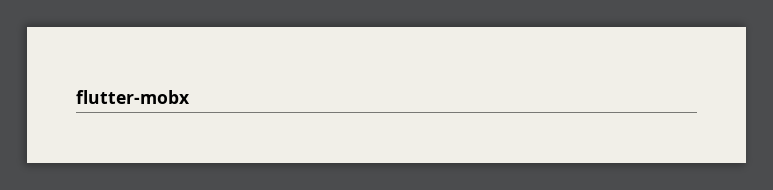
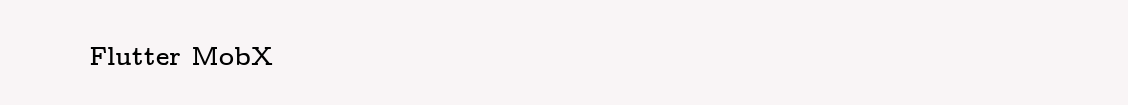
- flutter-mobx
+ Flutter MobX

